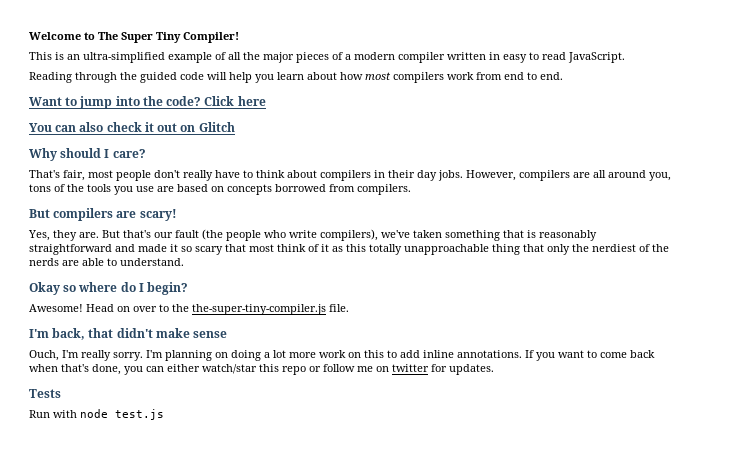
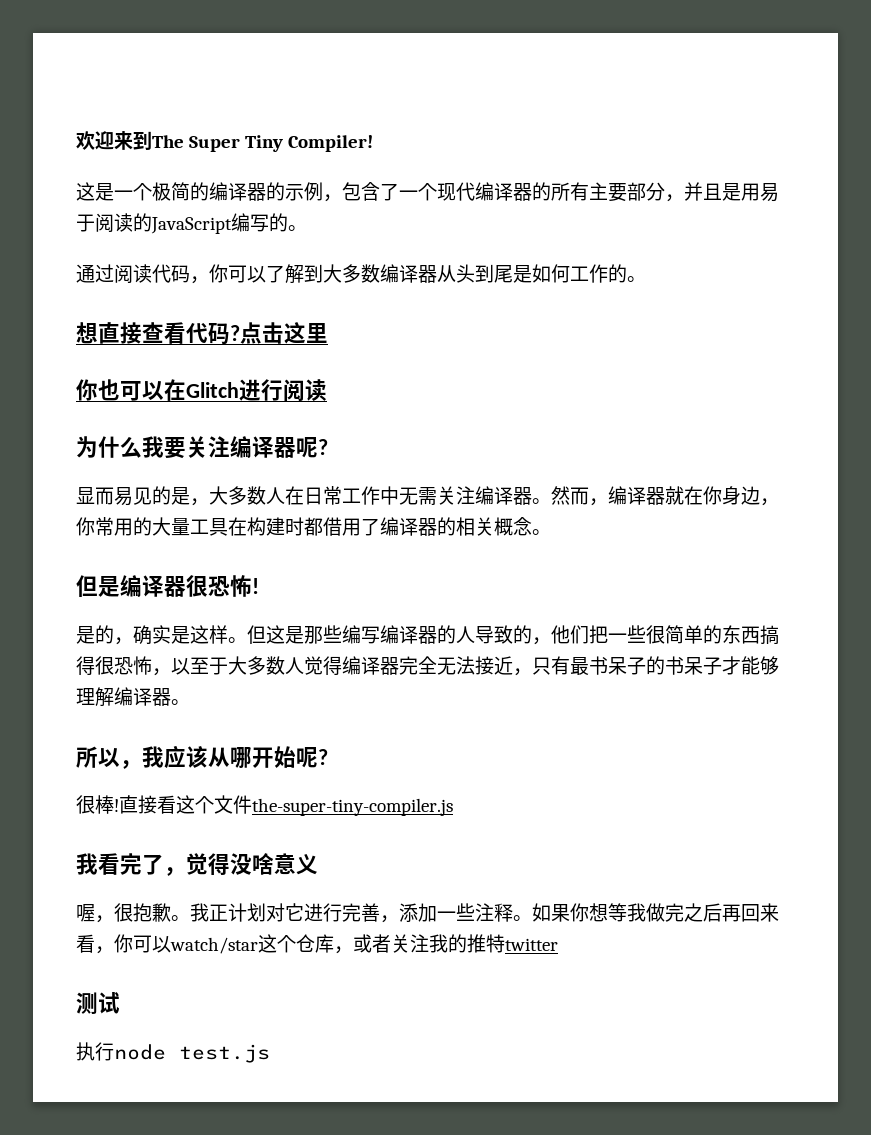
- Welcome to The Super Tiny Compiler!
+ 欢迎来到The Super Tiny Compiler!
- This is an ultra-simplified example of all the major pieces of a modern compiler written in easy to read JavaScript.
- Reading through the guided code will help you learn about how most compilers work from end to end.
- Want to jump into the code? Click here
- You can also check it out on Glitch
- Why should I care?
- That's fair, most people don't really have to think about compilers in their day jobs. However, compilers are all around you, tons of the tools you use are based on concepts borrowed from compilers.
- But compilers are scary!
- Yes, they are. But that's our fault (the people who write compilers), we've taken something that is reasonably straightforward and made it so scary that most think of it as this totally unapproachable thing that only the nerdiest of the nerds are able to understand.
- Okay so where do I begin?
- Awesome! Head on over to the the-super-tiny-compiler.js file.
- I'm back, that didn't make sense
- Ouch, I'm really sorry. I'm planning on doing a lot more work on this to add inline annotations. If you want to come back when that's done, you can either watch/star this repo or follow me on twitter for updates.
- Tests
- Run with node test.js
+ 这是一个极简的编译器的示例，包含了一个现代编译器的所有主要部分，并且是用易于阅读的JavaScript编写的。
+ 通过阅读代码，你可以了解到大多数编译器从头到尾是如何工作的。
+ 想直接查看代码?点击这里
+ 你也可以在Glitch进行阅读
+ 为什么我要关注编译器呢?
+ 显而易见的是，大多数人在日常工作中无需关注编译器。然而，编译器就在你身边，你常用的大量工具在构建时都借用了编译器的相关概念。
+ 但是编译器很恐怖!
+ 是的，确实是这样。但这是那些编写编译器的人导致的，他们把一些很简单的东西搞得很恐怖，以至于大多数人觉得编译器完全无法接近，只有最书呆子的书呆子才能够理解编译器。
+ 所以，我应该从哪开始呢?
+ 很棒!直接看这个文件the-super-tiny-compiler.js
+ 我看完了，觉得没啥意义
+ 喔，很抱歉。我正计划对它进行完善，添加一些注释。如果你想等我做完之后再回来看，你可以watch/star这个仓库，或者关注我的推特twitter
+ 测试
+ 执行node test.js

